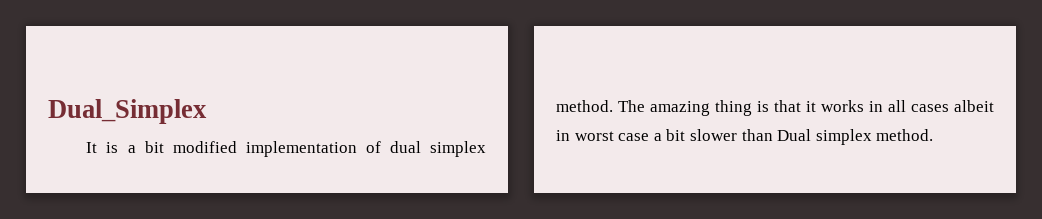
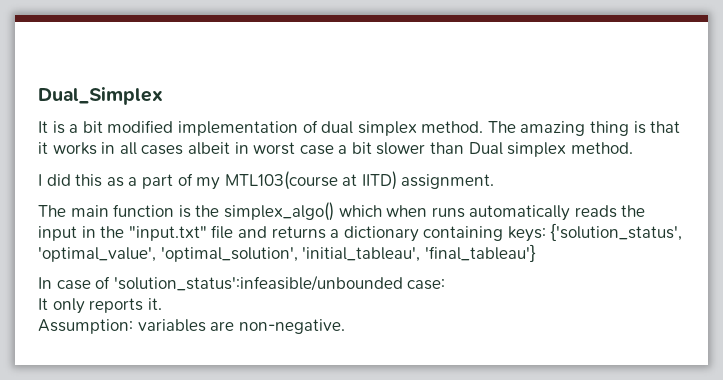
+ I did this as a part of my MTL103(course at IITD) assignment.
+ The main function is the simplex_algo() which when runs automatically reads the input in the "input.txt" file and returns a dictionary containing keys: {'solution_status', 'optimal_value', 'optimal_solution', 'initial_tableau', 'final_tableau'}
+ In case of 'solution_status':infeasible/unbounded case:
+ It only reports it.
+ Assumption: variables are non-negative.

